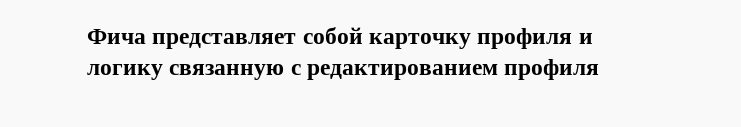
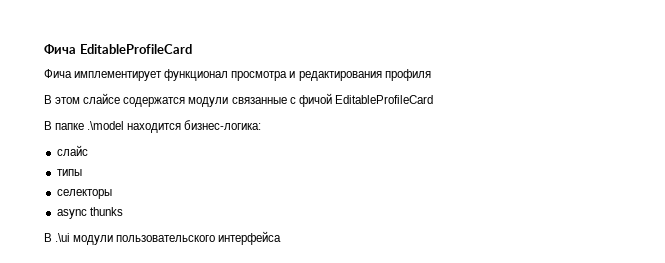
- Фича представляет собой карточку профиля и логику связанную с редактированием профиля
+ Фича EditableProfileCard
+ Фича имплементирует функционал просмотра и редактирования профиля
+ В этом слайсе содержатся модули связанные с фичой EditableProfileCard
+ В папке .\model находится бизнес-логика:
+ слайс
+ типы
+ селекторы
+ async thunks
+ В .\ui модули пользовательского интерфейса

